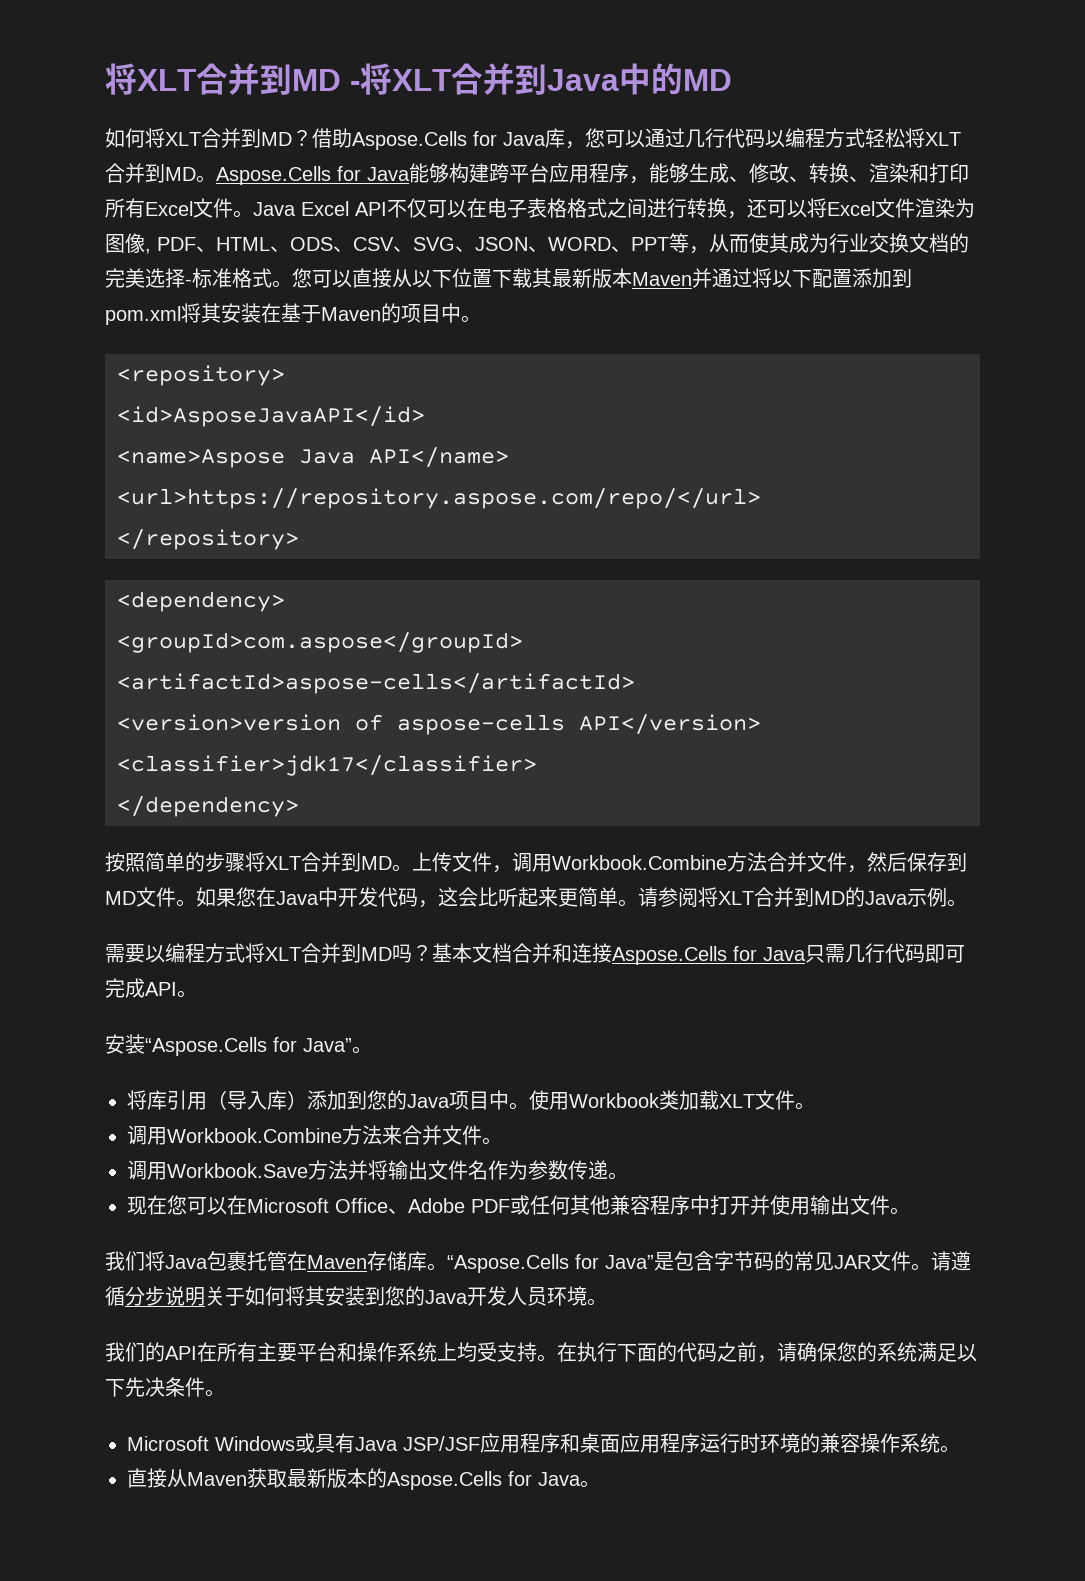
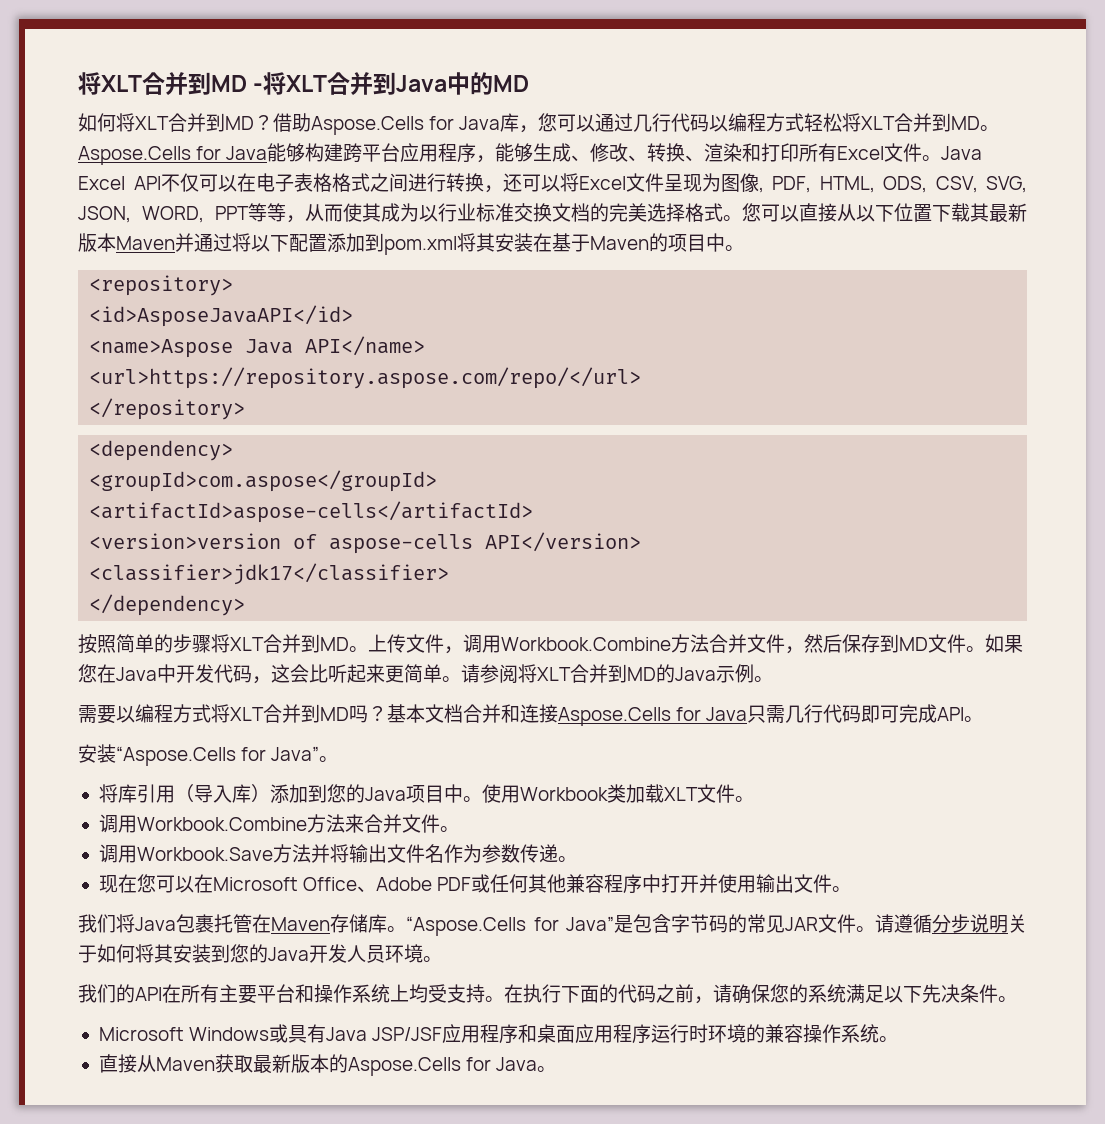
- Java Excel API不仅可以在电子表格格式之间进行转换，还可以将Excel文件渲染为图像, PDF、HTML、ODS、CSV、SVG、JSON、WORD、PPT等，从而使其成为行业交换文档的完美选择-标准格式。
+ Java Excel API不仅可以在电子表格格式之间进行转换，还可以将Excel文件呈现为图像, PDF, HTML, ODS, CSV, SVG, JSON, WORD, PPT等等，从而使其成为以行业标准交换文档的完美选择格式。

